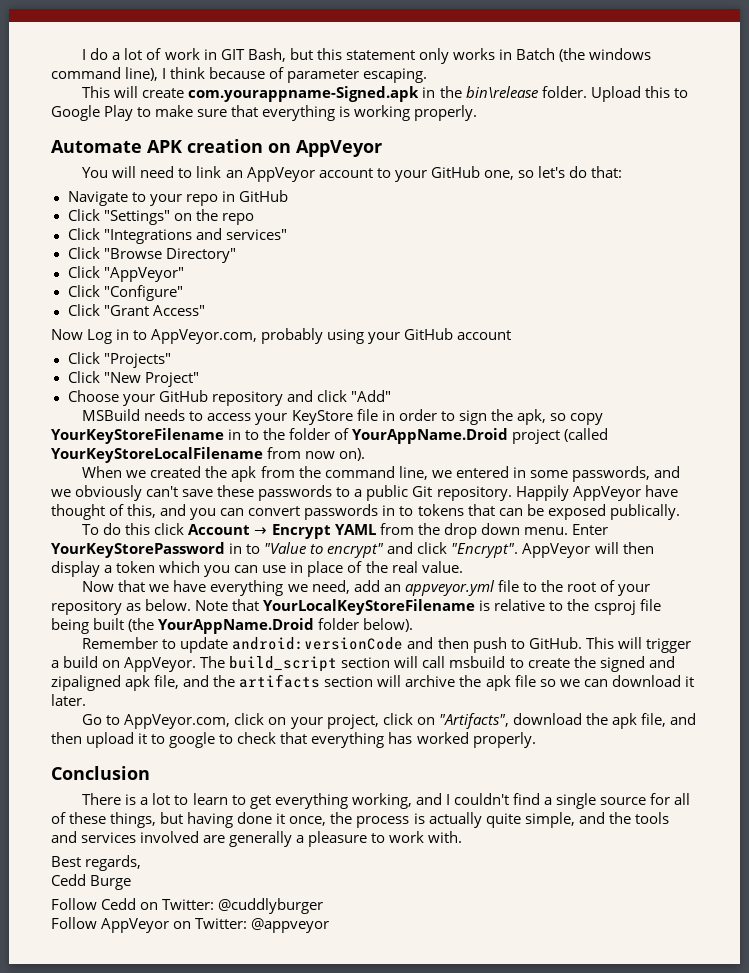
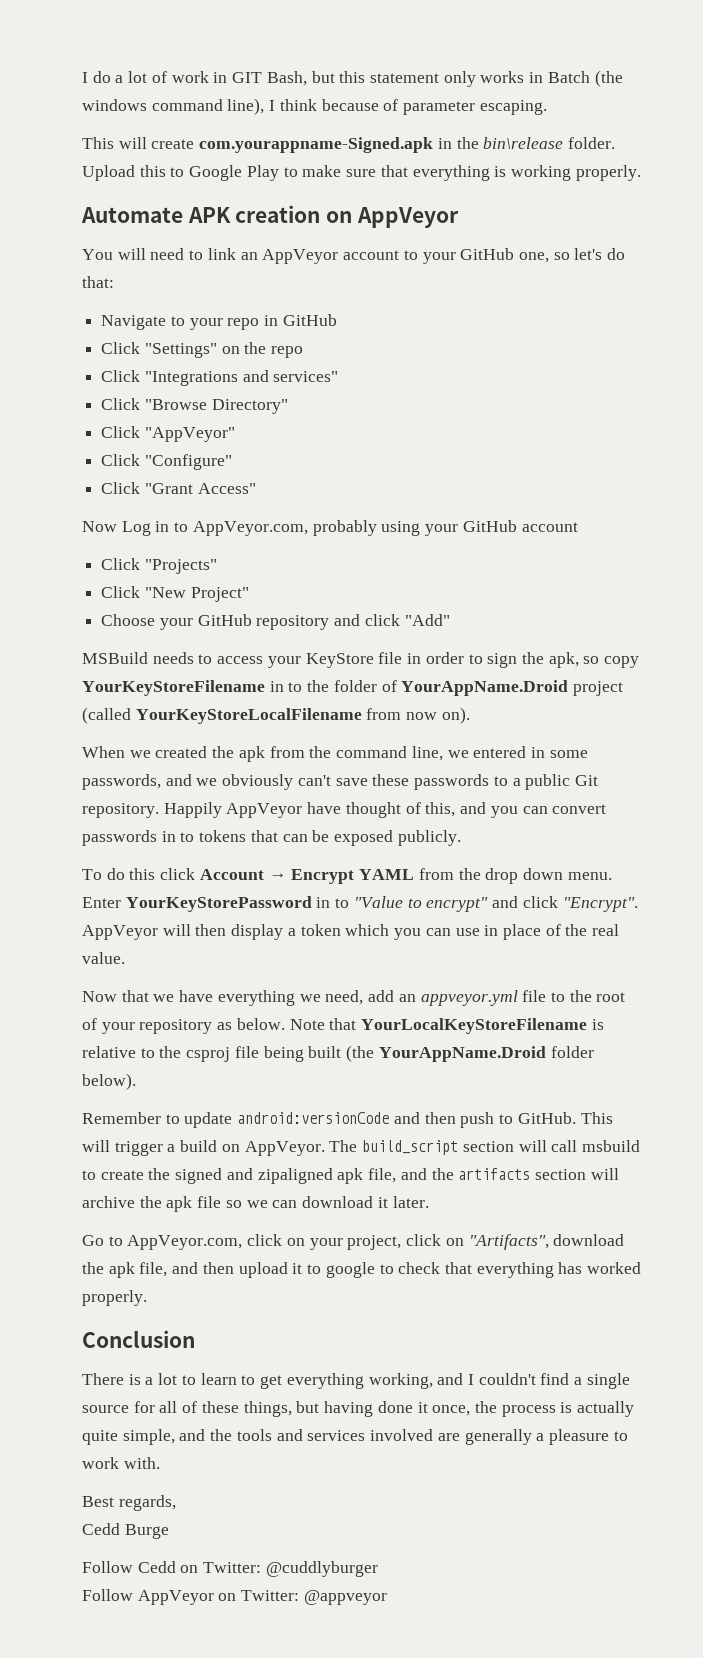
- Happily AppVeyor have thought of this, and you can convert passwords in to tokens that can be exposed publically.
+ Happily AppVeyor have thought of this, and you can convert passwords in to tokens that can be exposed publicly.

